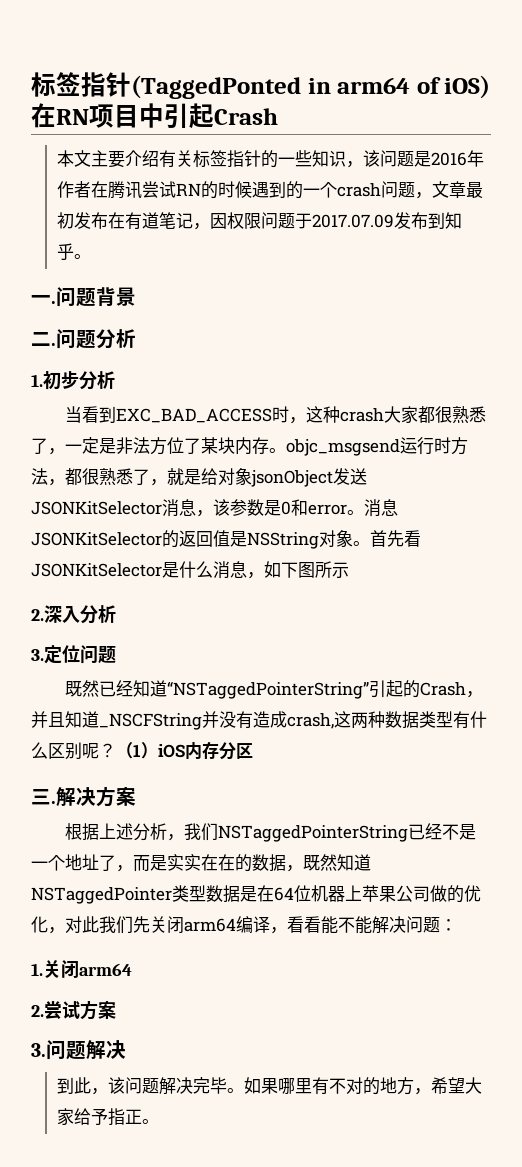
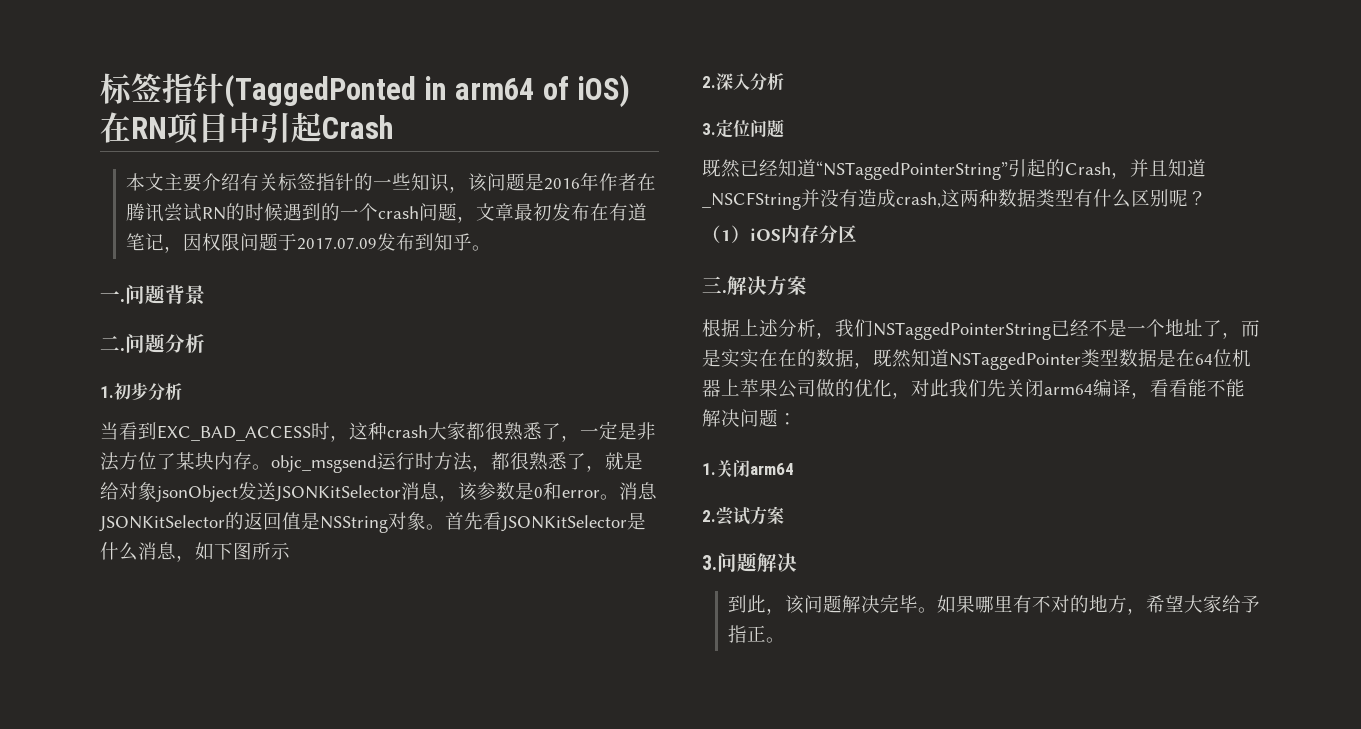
- 既然已经知道“NSTaggedPointerString”引起的Crash，并且知道_NSCFString并没有造成crash,这两种数据类型有什么区别呢？（1）iOS内存分区
+ 既然已经知道“NSTaggedPointerString”引起的Crash，并且知道_NSCFString并没有造成crash,这两种数据类型有什么区别呢？
+ （1）iOS内存分区

